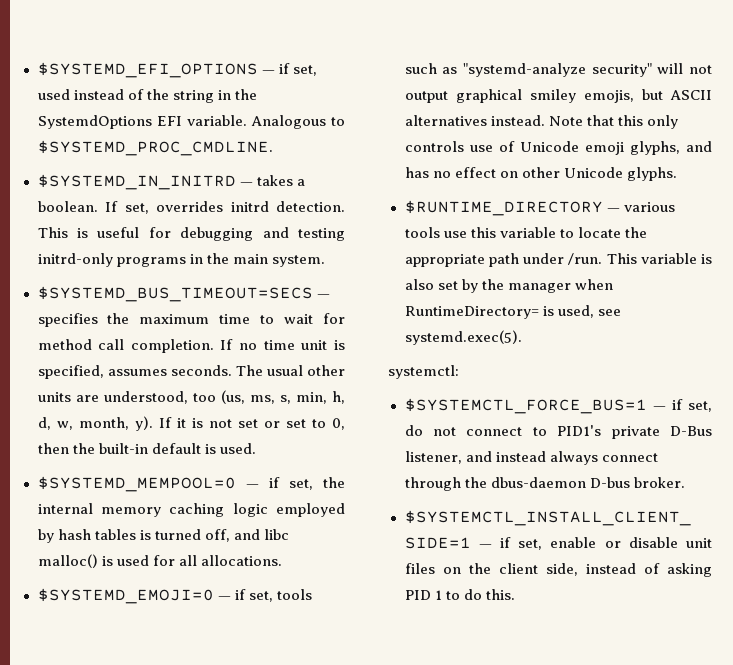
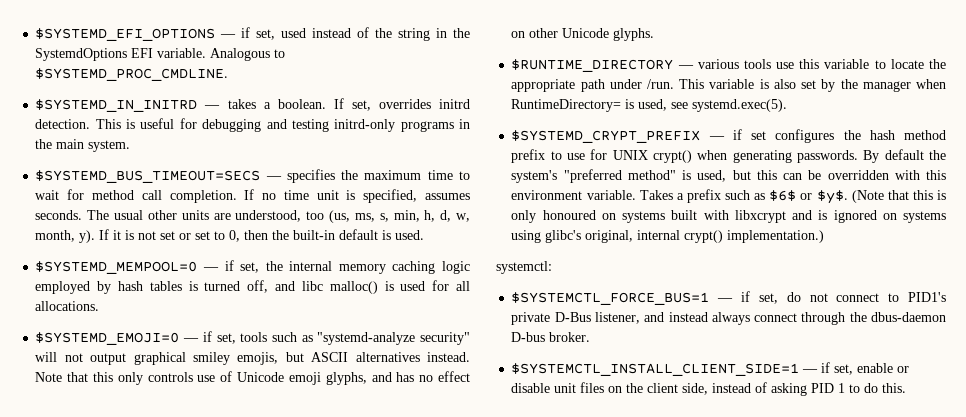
+ $SYSTEMD_CRYPT_PREFIX — if set configures the hash method prefix to use for UNIX crypt() when generating passwords. By default the system's "preferred method" is used, but this can be overridden with this environment variable. Takes a prefix such as $6$ or $y$. (Note that this is only honoured on systems built with libxcrypt and is ignored on systems using glibc's original, internal crypt() implementation.)

